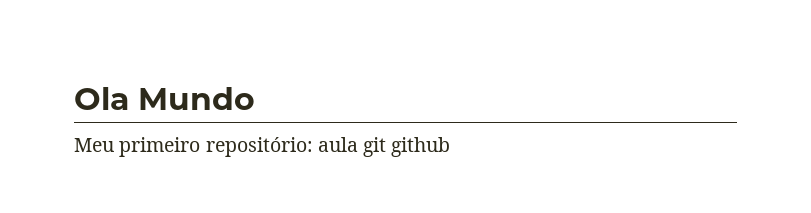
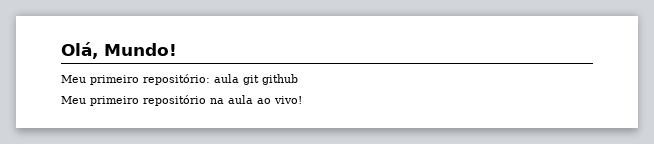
- Ola Mundo
+ Olá, Mundo!
+ Meu primeiro repositório na aula ao vivo!

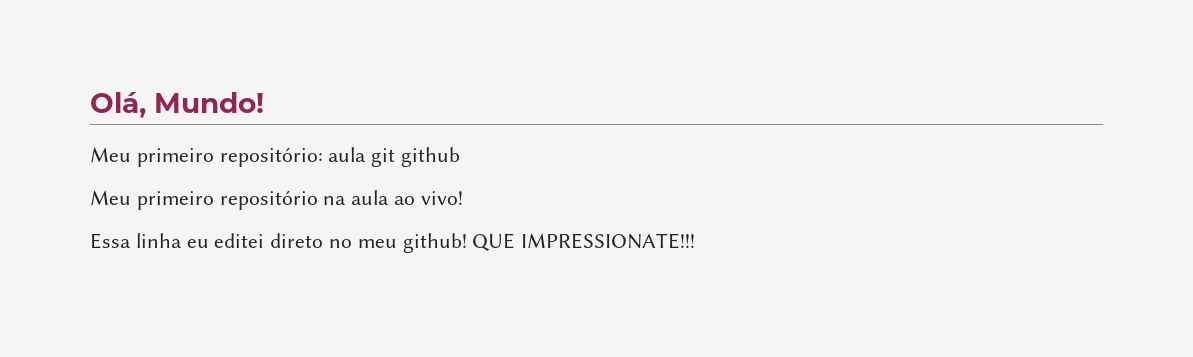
+ Essa linha eu editei direto no meu github! QUE IMPRESSIONATE!!!

